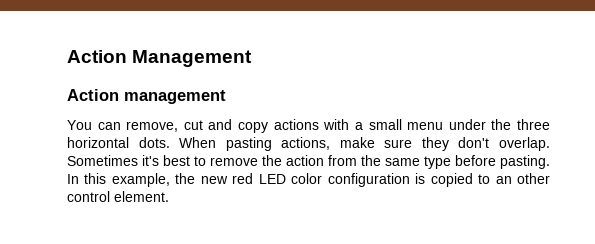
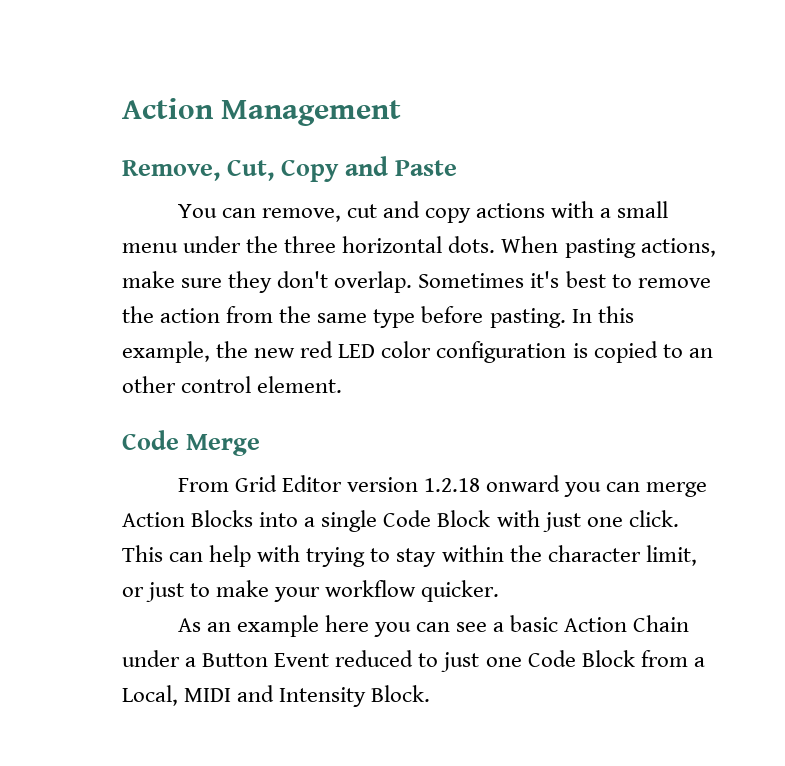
- Action management
+ Remove, Cut, Copy and Paste
+ Code Merge
+ From Grid Editor version 1.2.18 onward you can merge Action Blocks into a single Code Block with just one click. This can help with trying to stay within the character limit, or just to make your workflow quicker.
+ As an example here you can see a basic Action Chain under a Button Event reduced to just one Code Block from a Local, MIDI and Intensity Block.

